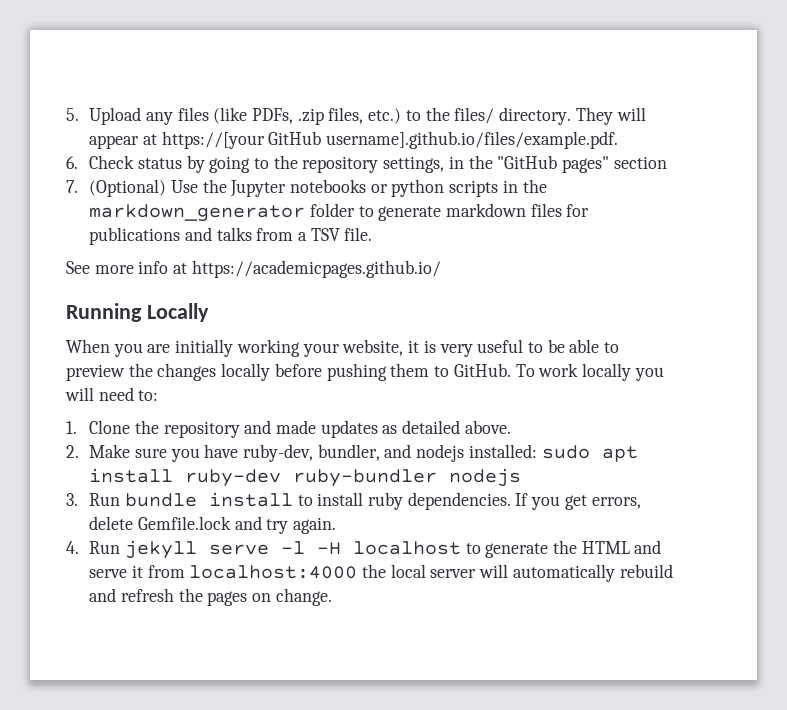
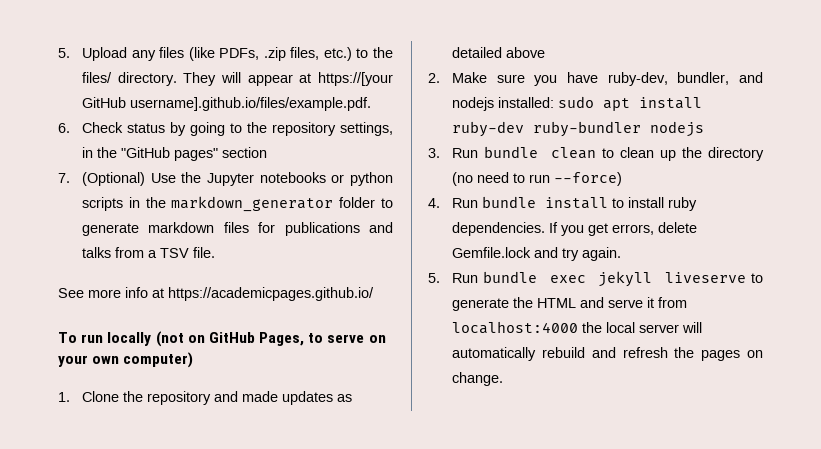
- Running Locally
- When you are initially working your website, it is very useful to be able to preview the changes locally before pushing them to GitHub. To work locally you will need to:
+ To run locally (not on GitHub Pages, to serve on your own computer)
- 1. Clone the repository and made updates as detailed above.
+ 1. Clone the repository and made updates as detailed above
- 3. Run bundle install to install ruby dependencies.
+ 3. Run bundle clean to clean up the directory (no need to run --force)
+ 4. Run bundle install to install ruby dependencies.
- 4. Run jekyll serve -l -H localhost to generate the HTML and serve it from localhost:4000 the local server will automatically rebuild and refresh the pages on change.
+ 5. Run bundle exec jekyll liveserve to generate the HTML and serve it from localhost:4000 the local server will automatically rebuild and refresh the pages on change.

